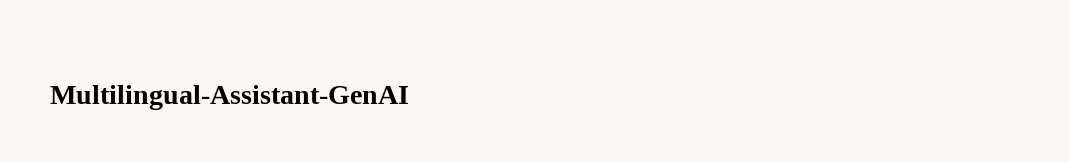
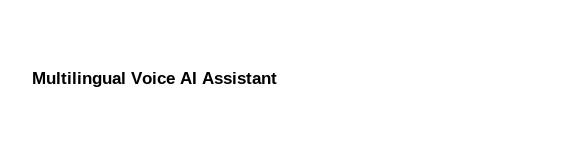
- Multilingual-Assistant-GenAI
+ Multilingual Voice AI Assistant

